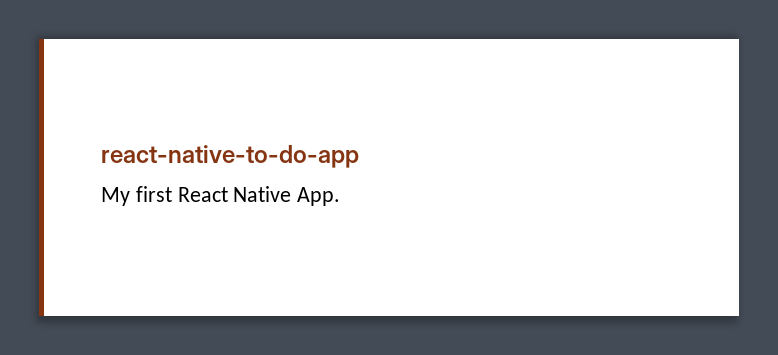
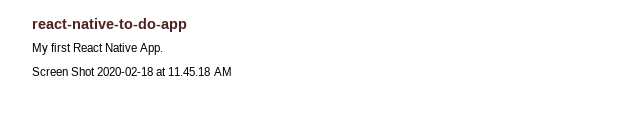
+ Screen Shot 2020-02-18 at 11.45.18 AM

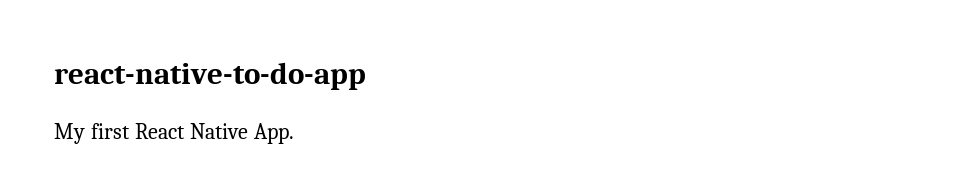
- Screen Shot 2020-02-18 at 11.45.18 AM

